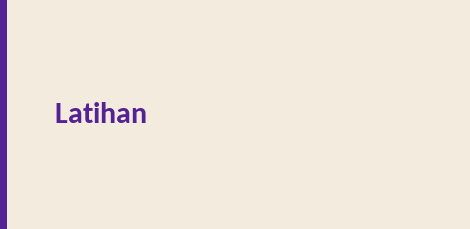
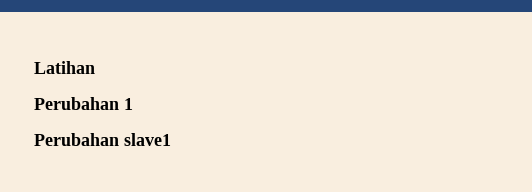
+ Perubahan 1
+ Perubahan slave1

